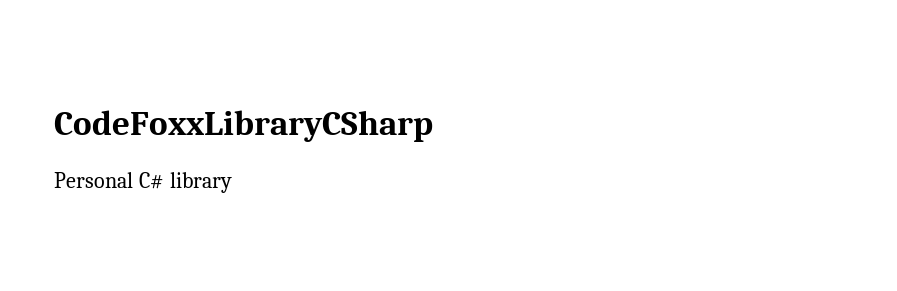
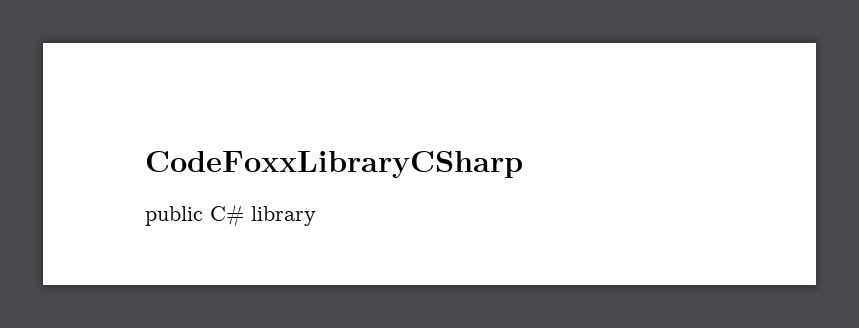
- Personal C# library
+ public C# library

